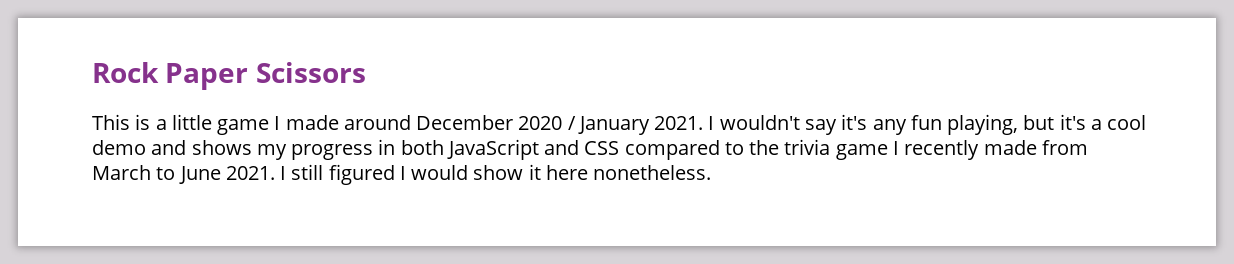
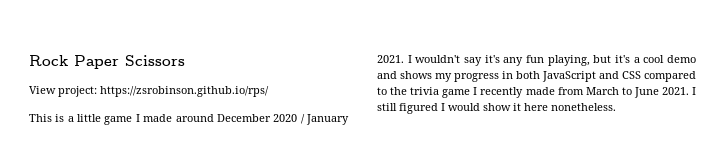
+ View project: https://zsrobinson.github.io/rps/

